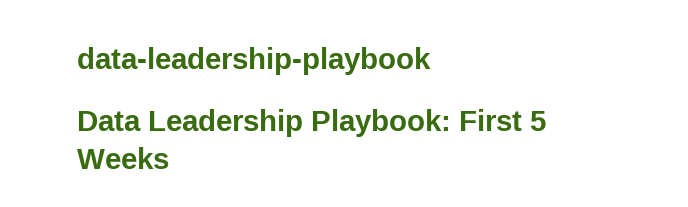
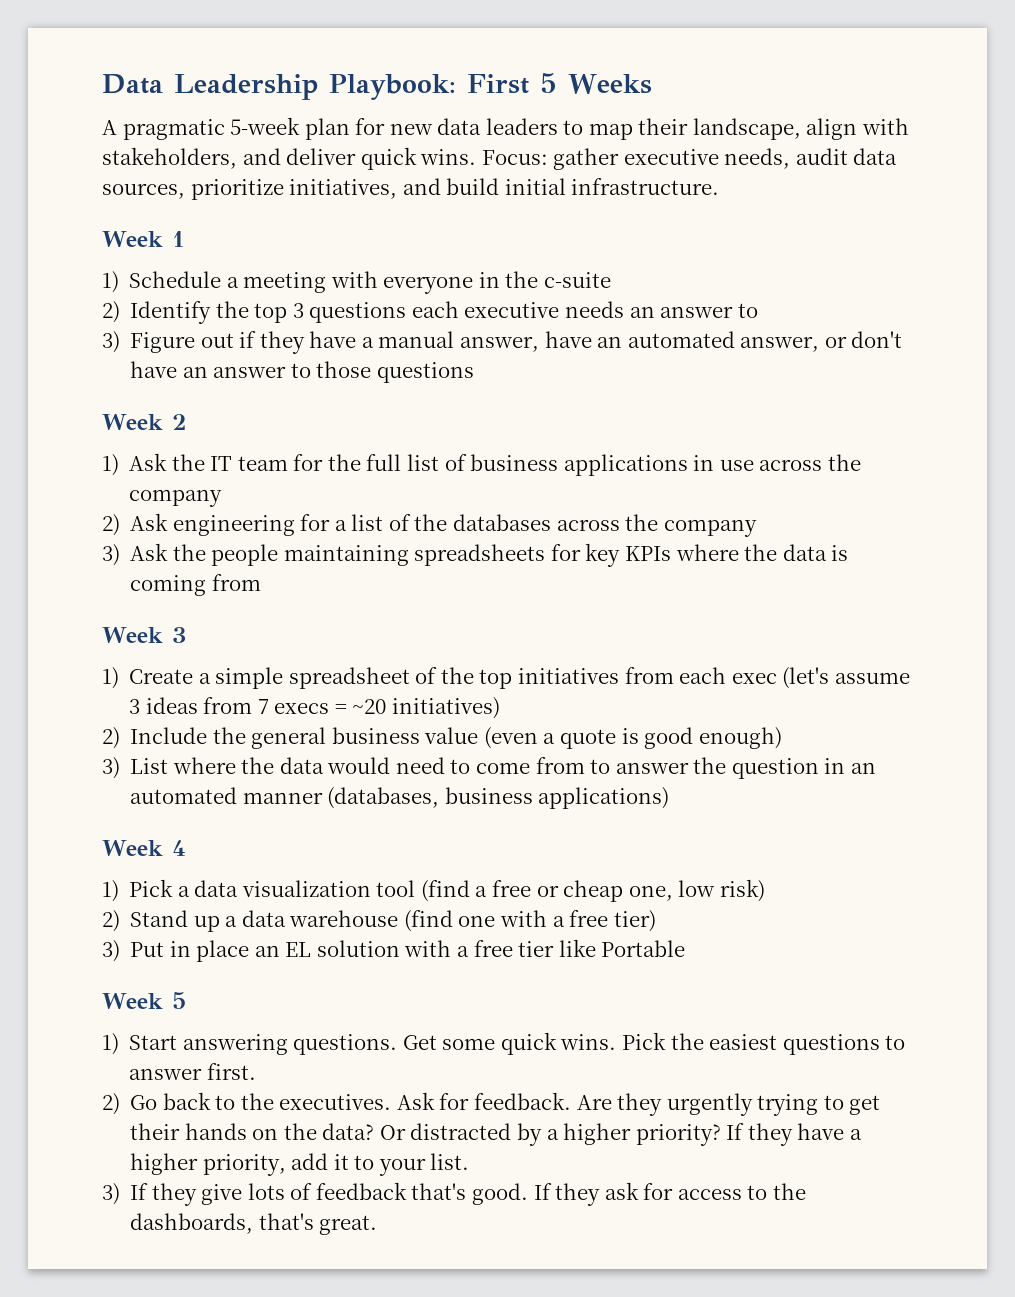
- data-leadership-playbook
+ A pragmatic 5-week plan for new data leaders to map their landscape, align with stakeholders, and deliver quick wins. Focus: gather executive needs, audit data sources, prioritize initiatives, and build initial infrastructure.
+ Week 1
+ 1) Schedule a meeting with everyone in the c-suite
+ 2) Identify the top 3 questions each executive needs an answer to
+ 3) Figure out if they have a manual answer, have an automated answer, or don't have an answer to those questions
+ Week 2
+ 1) Ask the IT team for the full list of business applications in use across the company
+ 2) Ask engineering for a list of the databases across the company
+ 3) Ask the people maintaining spreadsheets for key KPIs where the data is coming from
+ Week 3
+ 1) Create a simple spreadsheet of the top initiatives from each exec (let's assume 3 ideas from 7 execs = ~20 initiatives)
+ 2) Include the general business value (even a quote is good enough)
+ 3) List where the data would need to come from to answer the question in an automated manner (databases, business applications)
+ Week 4
+ 1) Pick a data visualization tool (find a free or cheap one, low risk)
+ 2) Stand up a data warehouse (find one with a free tier)
+ 3) Put in place an EL solution with a free tier like Portable
+ Week 5
+ 1) Start answering questions. Get some quick wins. Pick the easiest questions to answer first.
+ 2) Go back to the executives. Ask for feedback. Are they urgently trying to get their hands on the data? Or distracted by a higher priority? If they have a higher priority, add it to your list.
+ 3) If they give lots of feedback that's good. If they ask for access to the dashboards, that's great.

